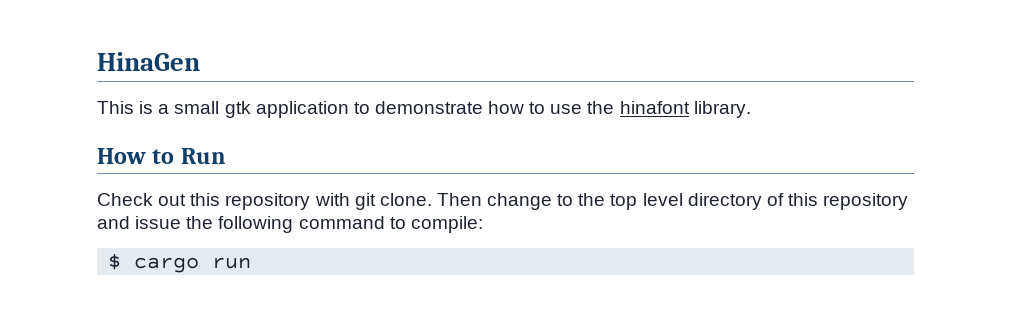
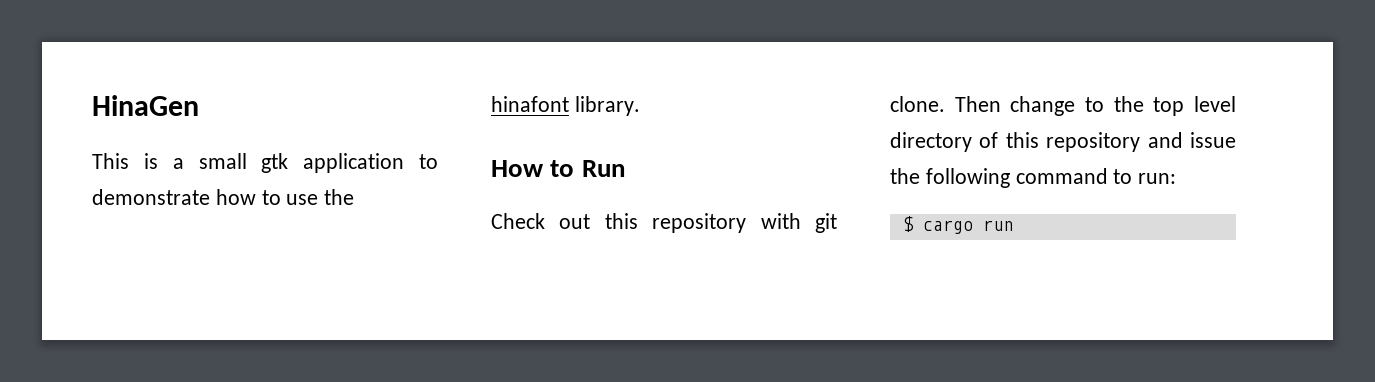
- Then change to the top level directory of this repository and issue the following command to compile:
+ Then change to the top level directory of this repository and issue the following command to run:

